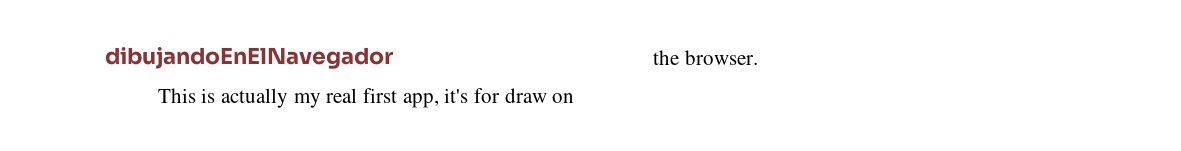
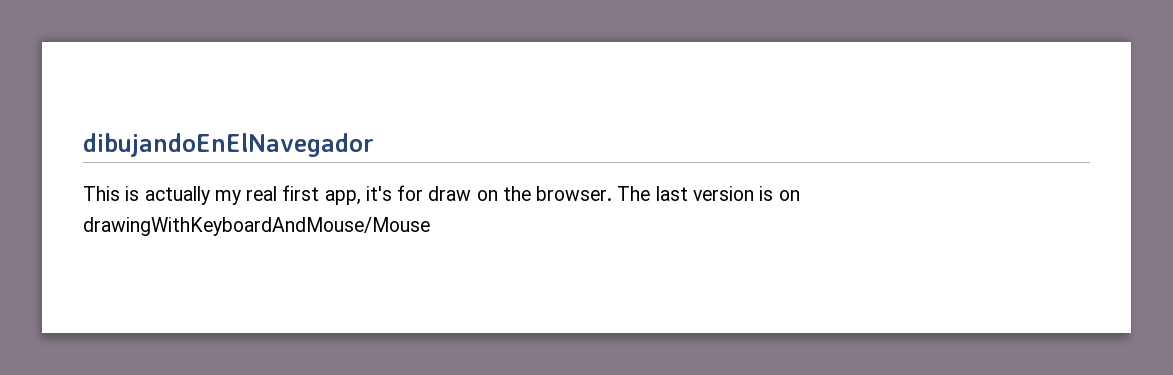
+ The last version is on drawingWithKeyboardAndMouse/Mouse

